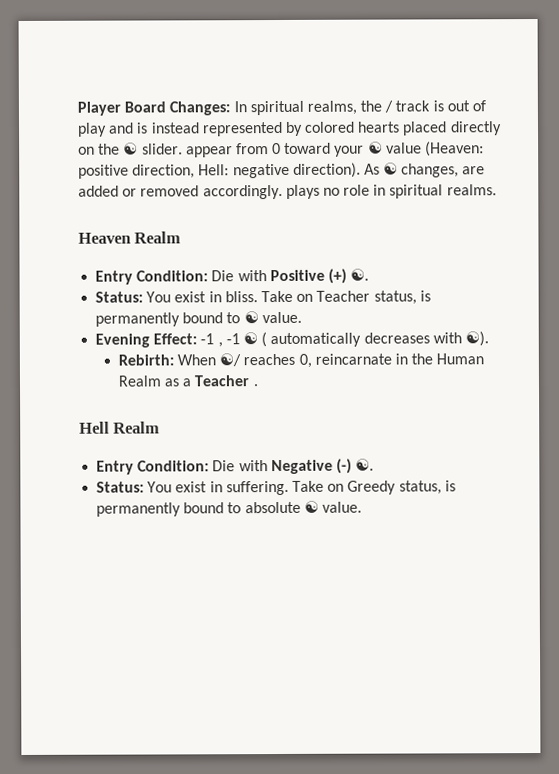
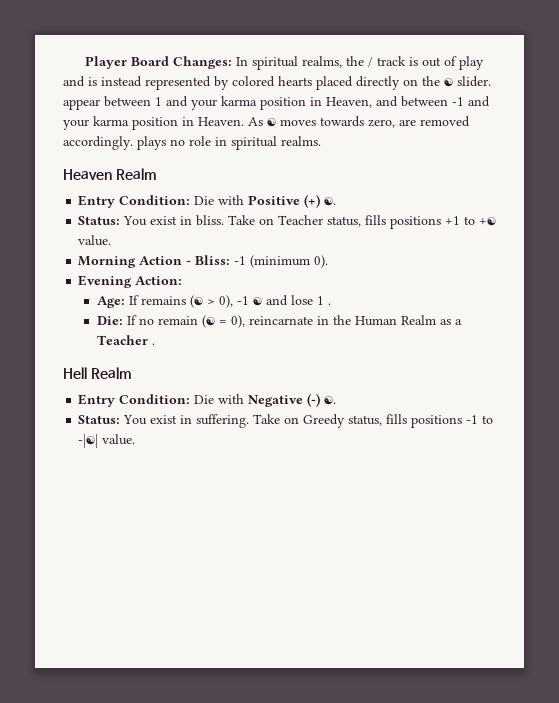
- Player Board Changes: In spiritual realms, the / track is out of play and is instead represented by colored hearts placed directly on the ☯ slider. appear from 0 toward your ☯ value (Heaven: positive direction, Hell: negative direction). As ☯ changes, are added or removed accordingly. plays no role in spiritual realms.
+ Player Board Changes: In spiritual realms, the / track is out of play and is instead represented by colored hearts placed directly on the ☯ slider. appear between 1 and your karma position in Heaven, and between -1 and your karma position in Heaven. As ☯ moves towards zero, are removed accordingly. plays no role in spiritual realms.
- Take on Teacher status, is permanently bound to ☯ value.
- Evening Effect: -1 , -1 ☯ ( automatically decreases with ☯).
- Rebirth: When ☯/ reaches 0, reincarnate in the Human Realm as a Teacher .
+ Take on Teacher status, fills positions +1 to +☯ value.
+ Morning Action - Bliss: -1 (minimum 0).
+ Evening Action:
+ Age: If remains (☯ > 0), -1 ☯ and lose 1 .
+ Die: If no remain (☯ = 0), reincarnate in the Human Realm as a Teacher .
- Take on Greedy status, is permanently bound to absolute ☯ value.
+ Take on Greedy status, fills positions -1 to -|☯| value.

